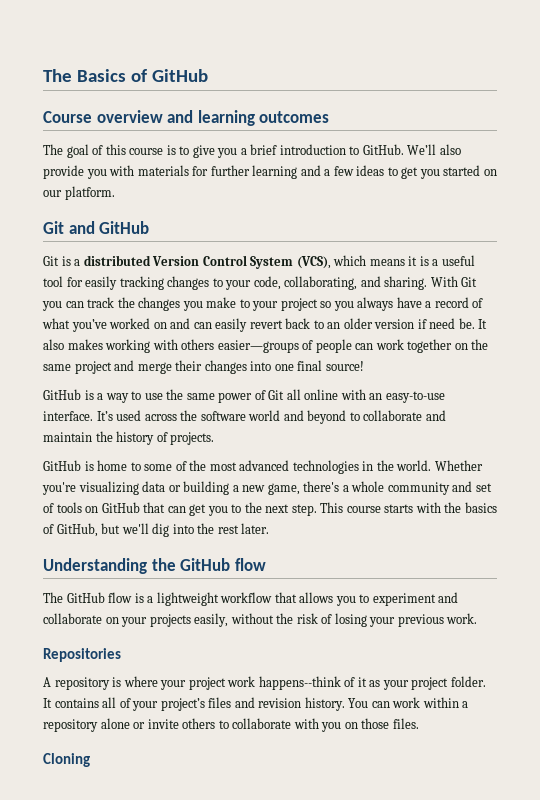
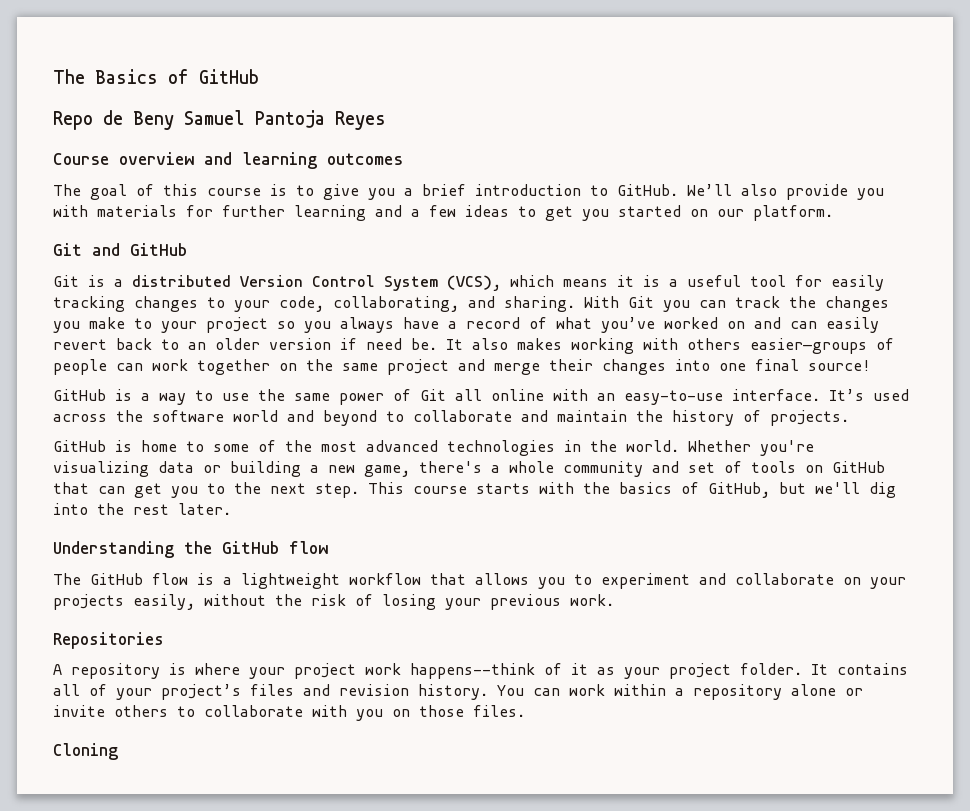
+ Repo de Beny Samuel Pantoja Reyes

